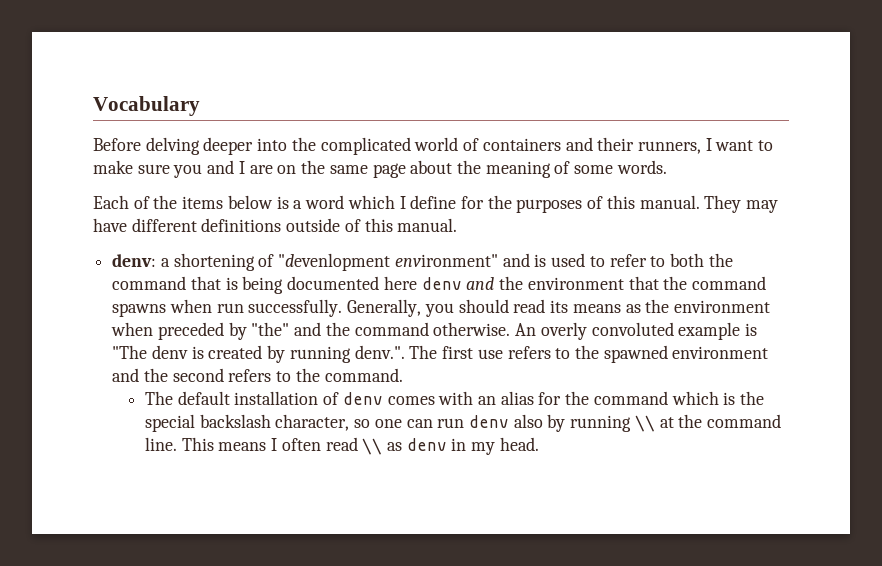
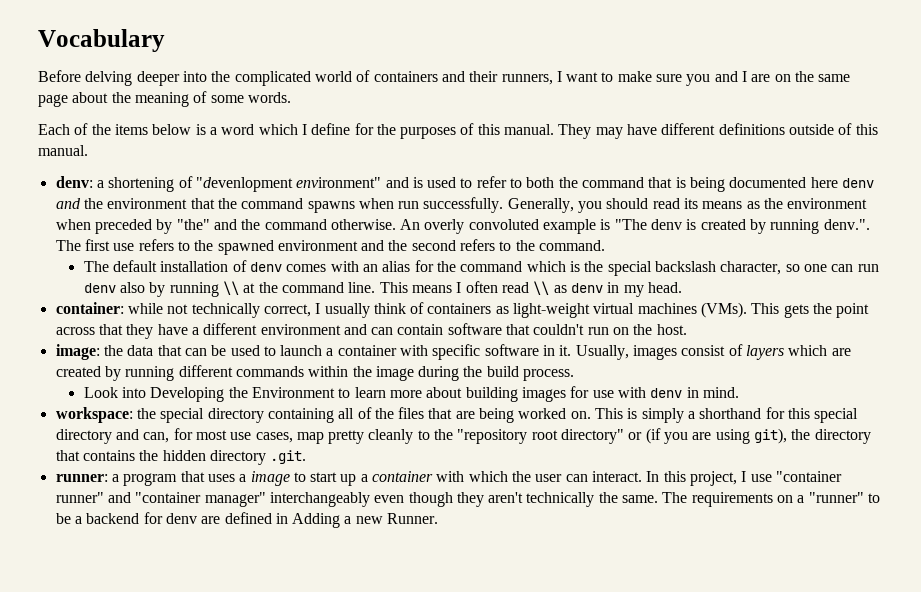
+ container: while not technically correct, I usually think of containers as light-weight virtual machines (VMs). This gets the point across that they have a different environment and can contain software that couldn't run on the host.
+ image: the data that can be used to launch a container with specific software in it. Usually, images consist of layers which are created by running different commands within the image during the build process.
+ Look into Developing the Environment to learn more about building images for use with denv in mind.
+ workspace: the special directory containing all of the files that are being worked on. This is simply a shorthand for this special directory and can, for most use cases, map pretty cleanly to the "repository root directory" or (if you are using git), the directory that contains the hidden directory .git.
+ runner: a program that uses a image to start up a container with which the user can interact. In this project, I use "container runner" and "container manager" interchangeably even though they aren't technically the same. The requirements on a "runner" to be a backend for denv are defined in Adding a new Runner.

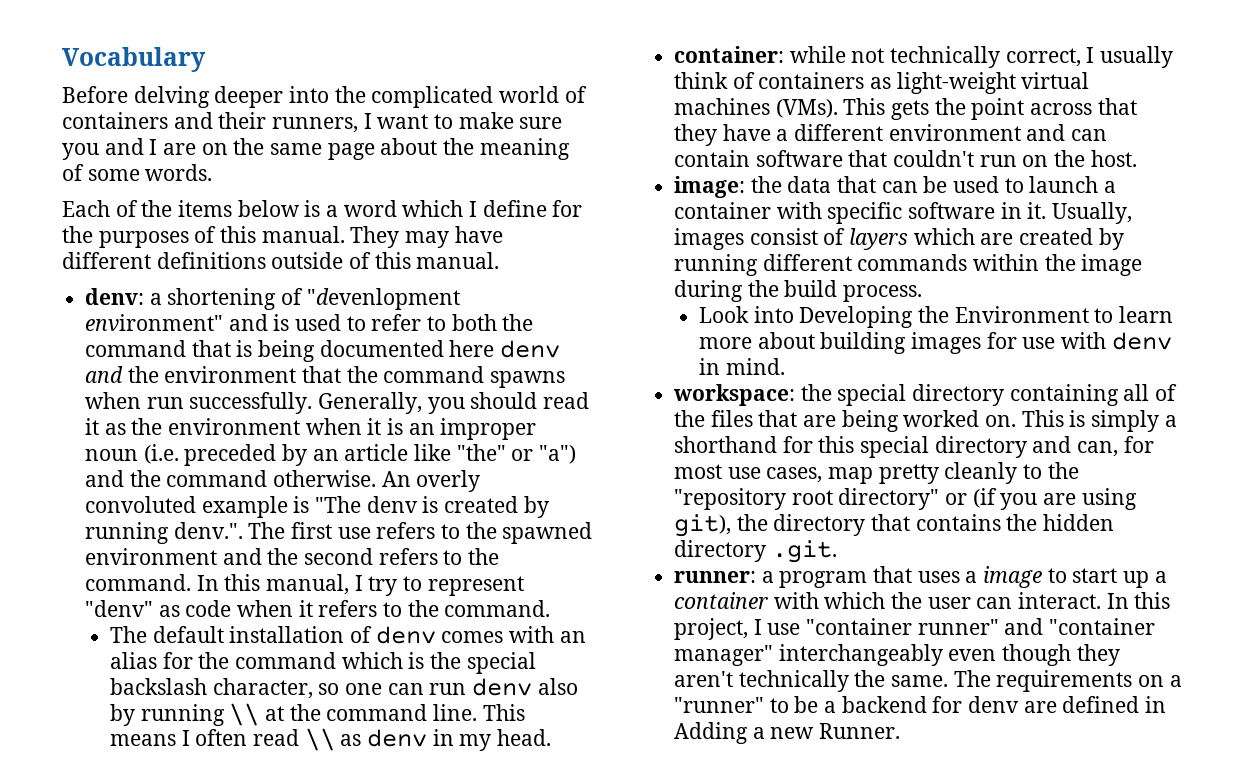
- Generally, you should read its means as the environment when preceded by "the" and the command otherwise.
+ Generally, you should read it as the environment when it is an improper noun (i.e. preceded by an article like "the" or "a") and the command otherwise.
+ In this manual, I try to represent "denv" as code when it refers to the command.

